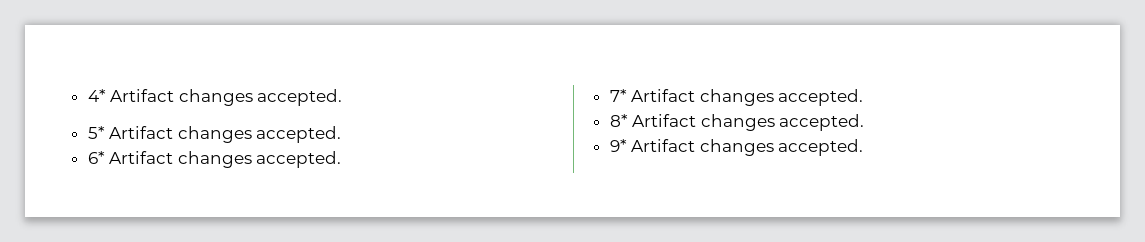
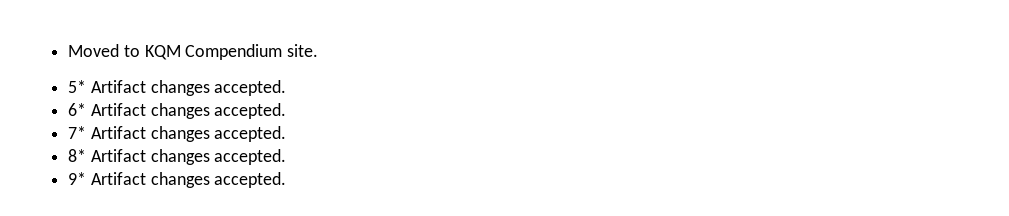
- 4* Artifact changes accepted.
+ Moved to KQM Compendium site.

